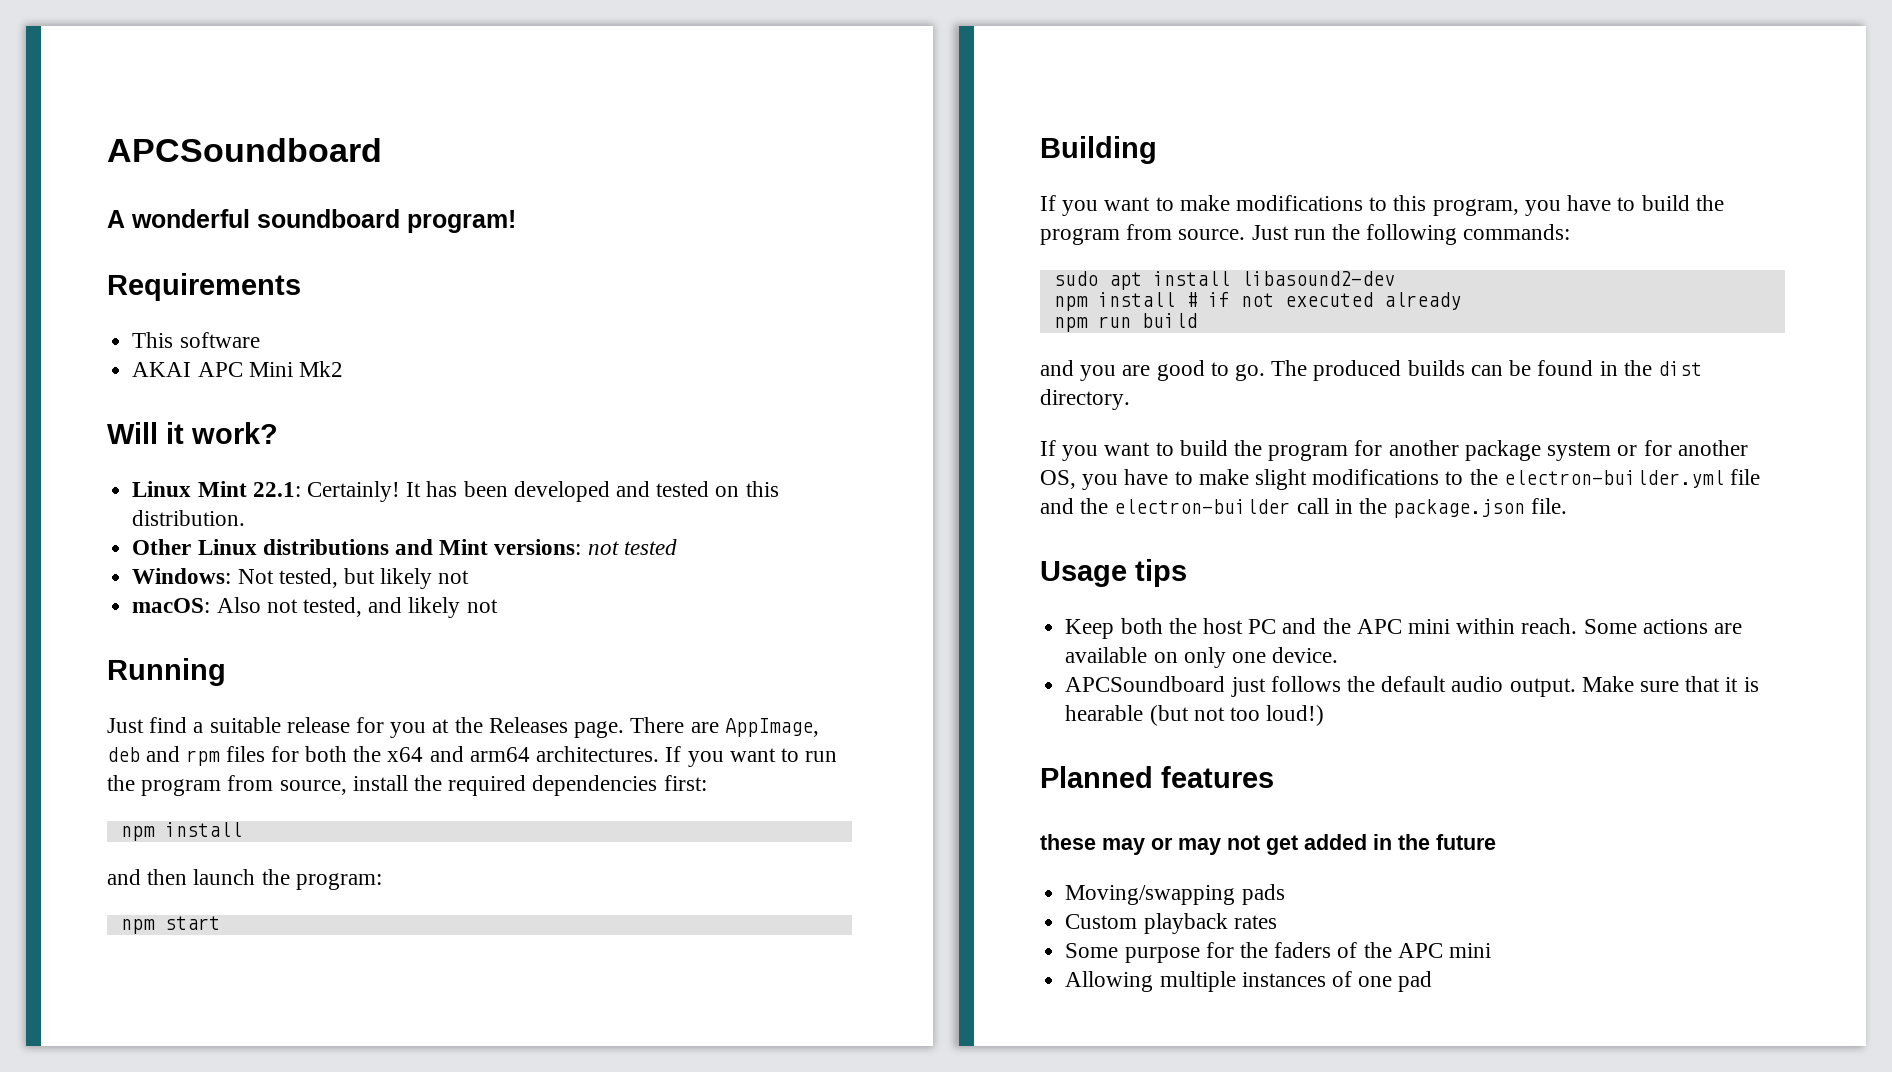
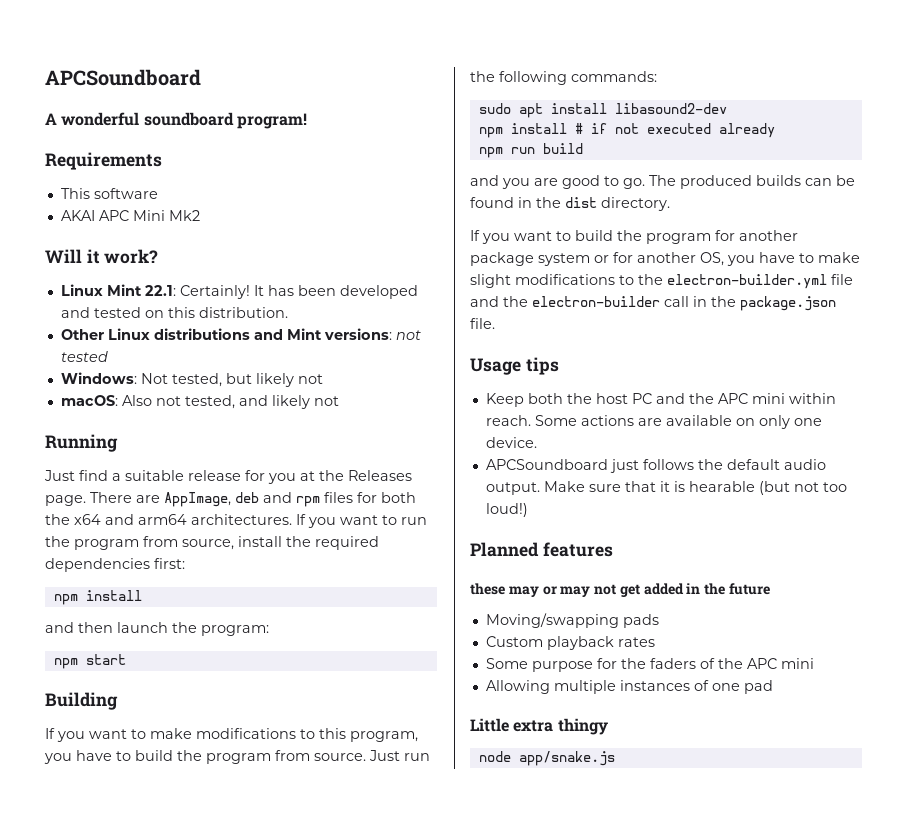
+ Little extra thingy
+ node app/snake.js

